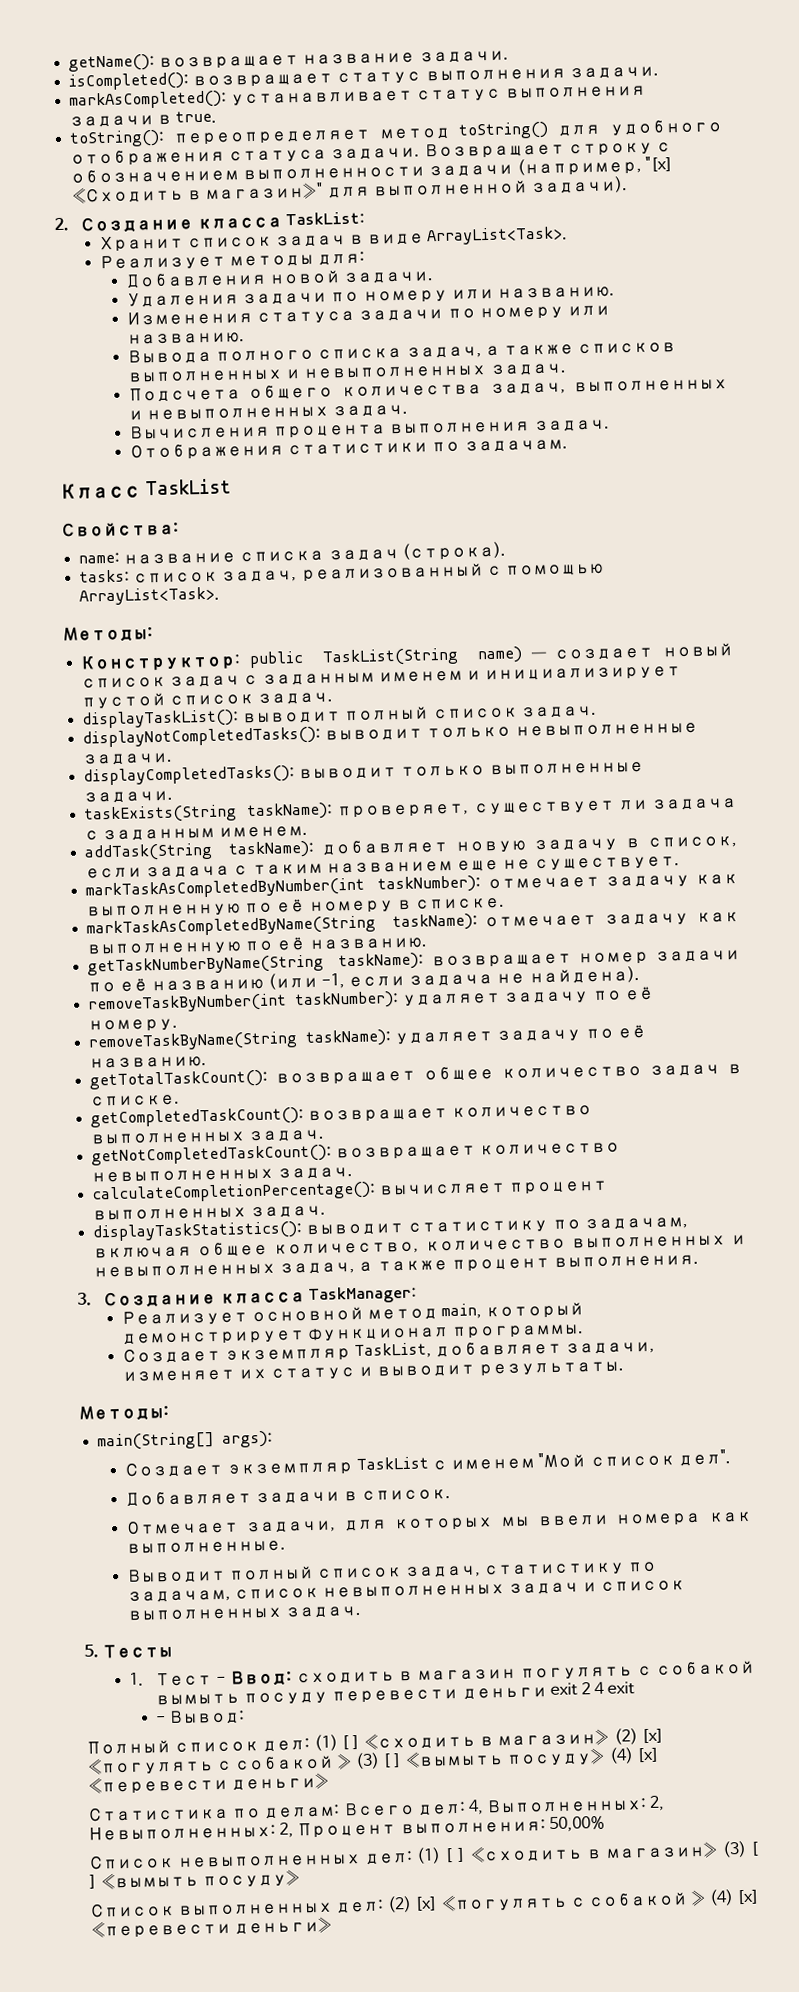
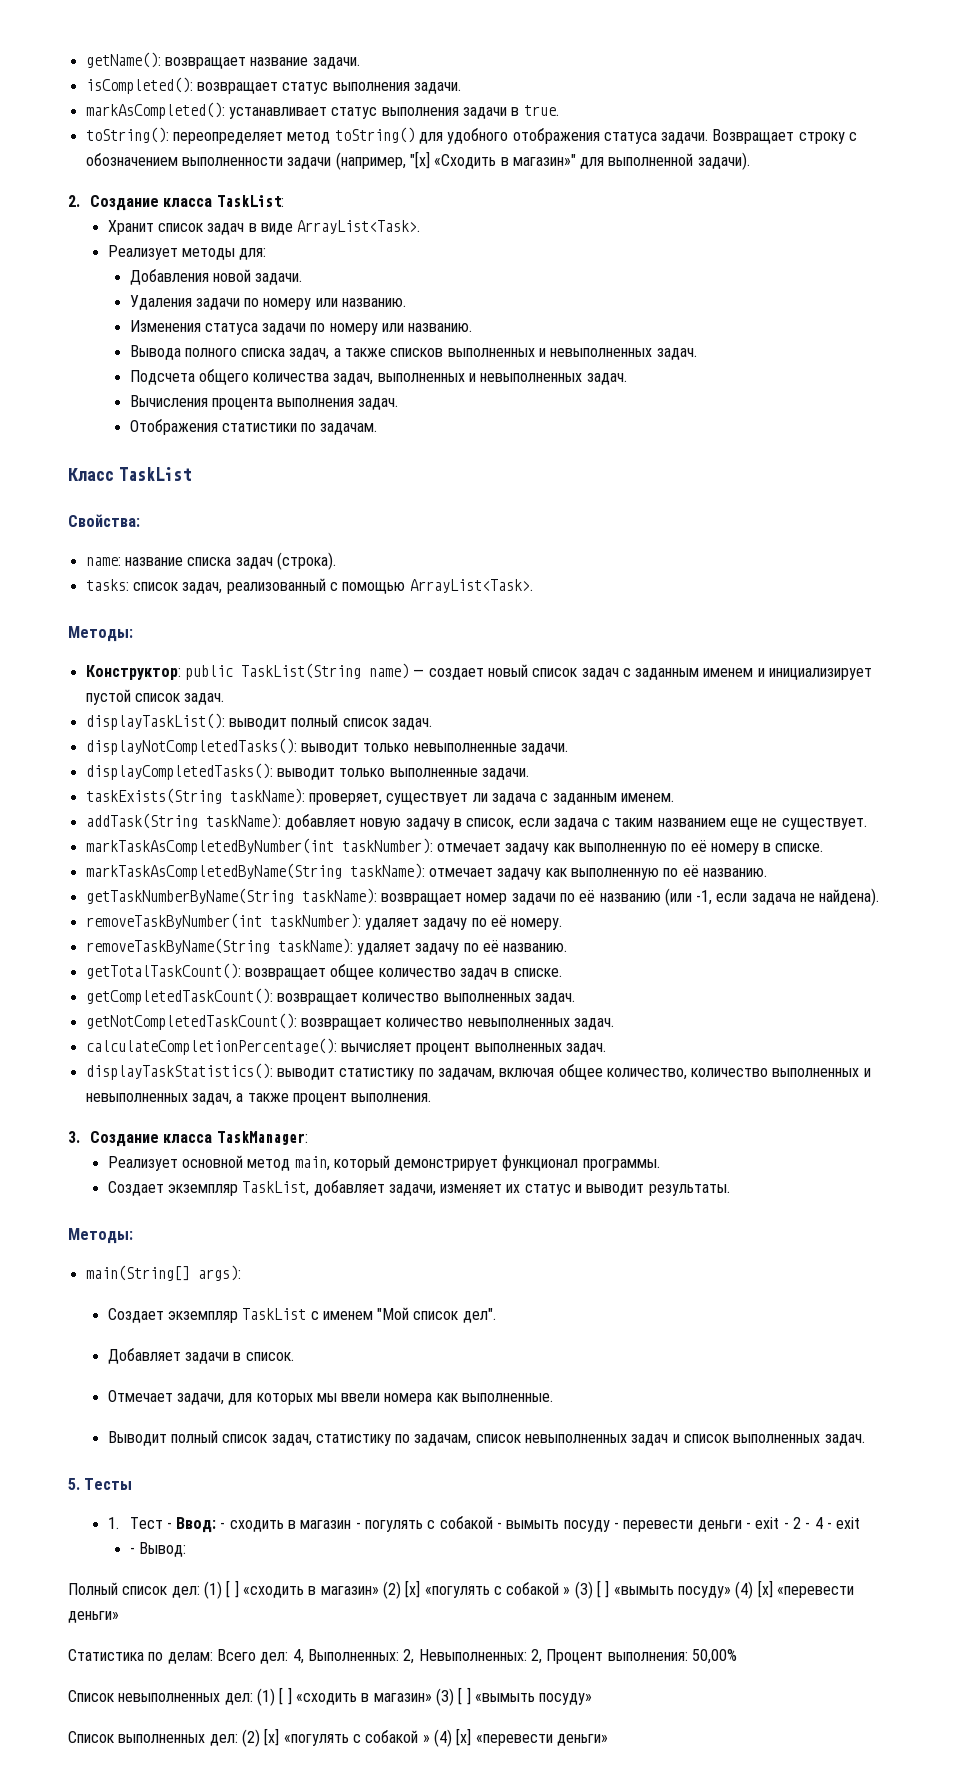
- 1. Тест - Ввод: сходить в магазин погулять с собакой вымыть посуду перевести деньги exit 2 4 exit
+ 1. Тест - Ввод: - сходить в магазин - погулять с собакой - вымыть посуду - перевести деньги - exit - 2 - 4 - exit

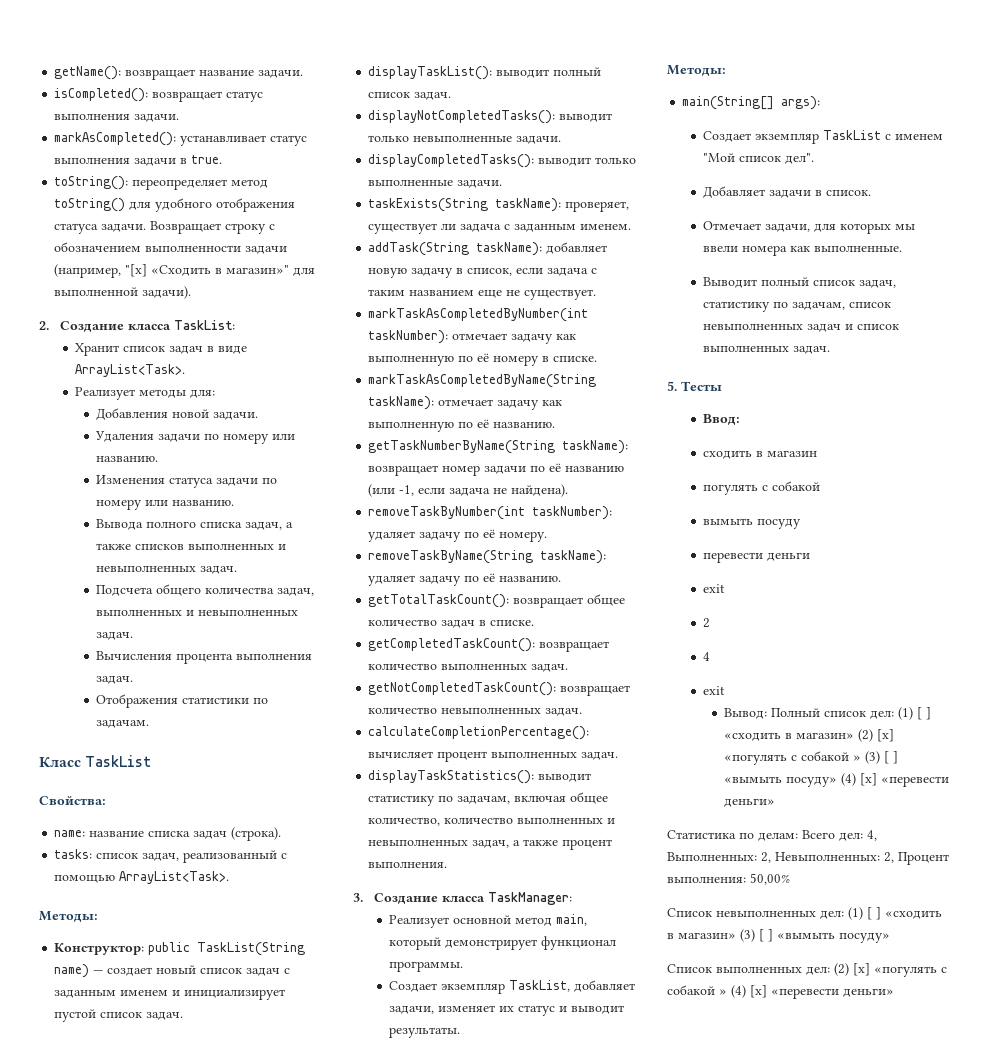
- 1. Тест - Ввод: - сходить в магазин - погулять с собакой - вымыть посуду - перевести деньги - exit - 2 - 4 - exit
- - Вывод:
- Полный список дел: (1) [ ] «сходить в магазин» (2) [x] «погулять с собакой » (3) [ ] «вымыть посуду» (4) [x] «перевести деньги»
+ Ввод:
+ сходить в магазин
+ погулять с собакой
+ вымыть посуду
+ перевести деньги
+ exit
+ 2
+ 4
+ exit
+ Вывод: Полный список дел: (1) [ ] «сходить в магазин» (2) [x] «погулять с собакой » (3) [ ] «вымыть посуду» (4) [x] «перевести деньги»

